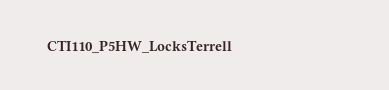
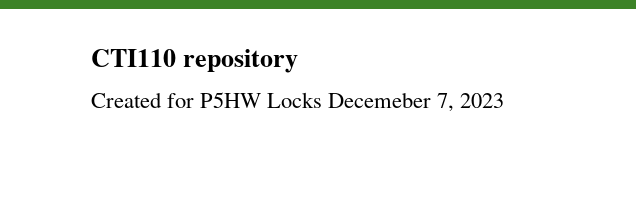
- CTI110_P5HW_LocksTerrell
+ CTI110 repository
+ Created for P5HW Locks Decemeber 7, 2023

